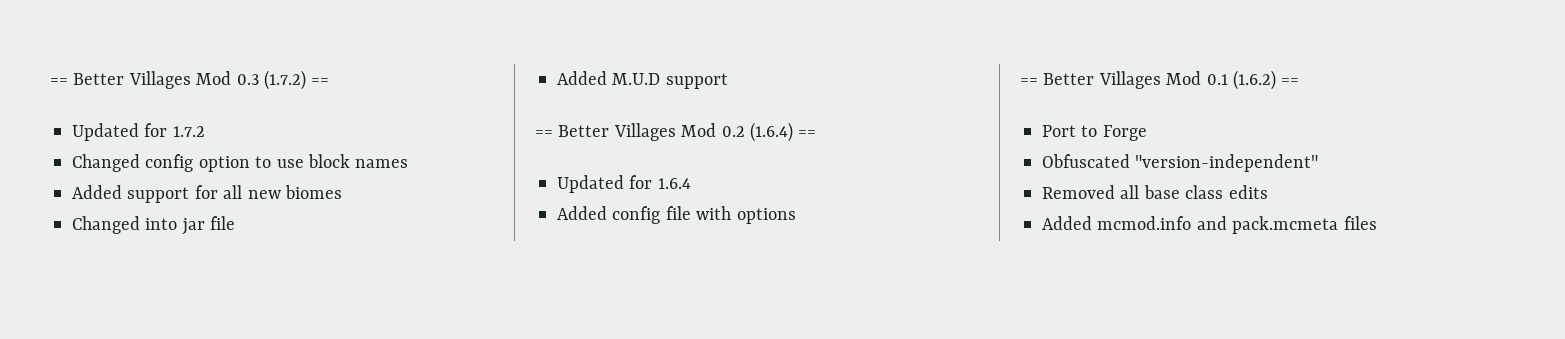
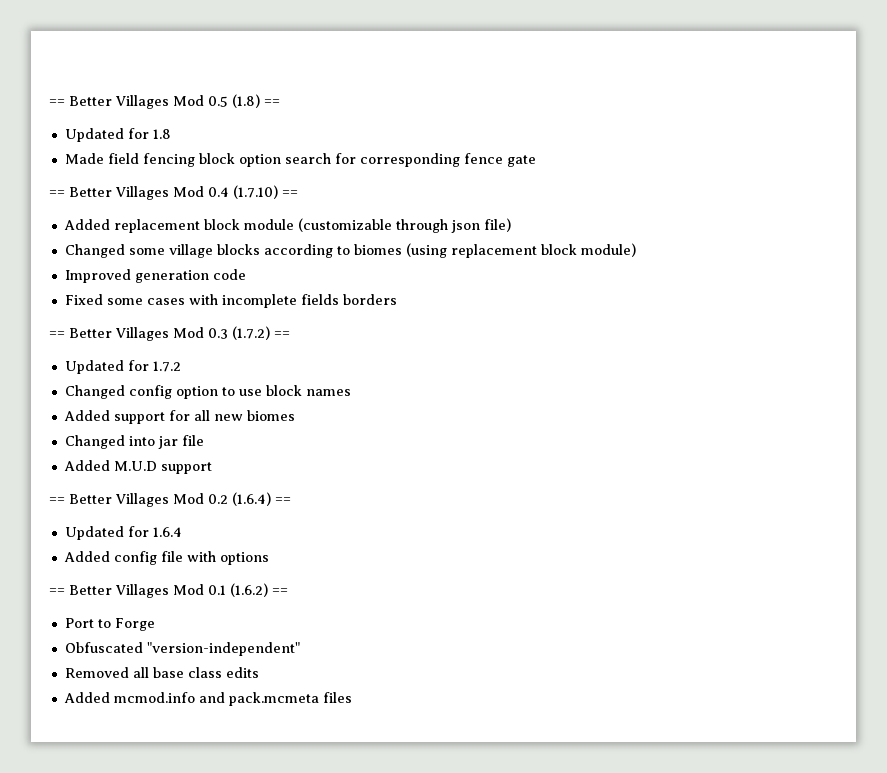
+ == Better Villages Mod 0.5 (1.8) ==
+ Updated for 1.8
+ Made field fencing block option search for corresponding fence gate
+ == Better Villages Mod 0.4 (1.7.10) ==
+ Added replacement block module (customizable through json file)
+ Changed some village blocks according to biomes (using replacement block module)
+ Improved generation code
+ Fixed some cases with incomplete fields borders

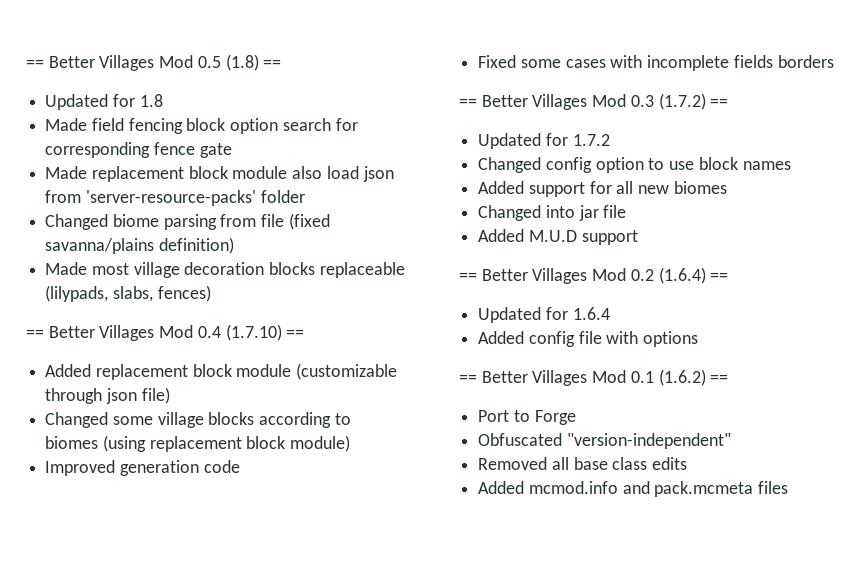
+ Made replacement block module also load json from 'server-resource-packs' folder
+ Changed biome parsing from file (fixed savanna/plains definition)
+ Made most village decoration blocks replaceable (lilypads, slabs, fences)

